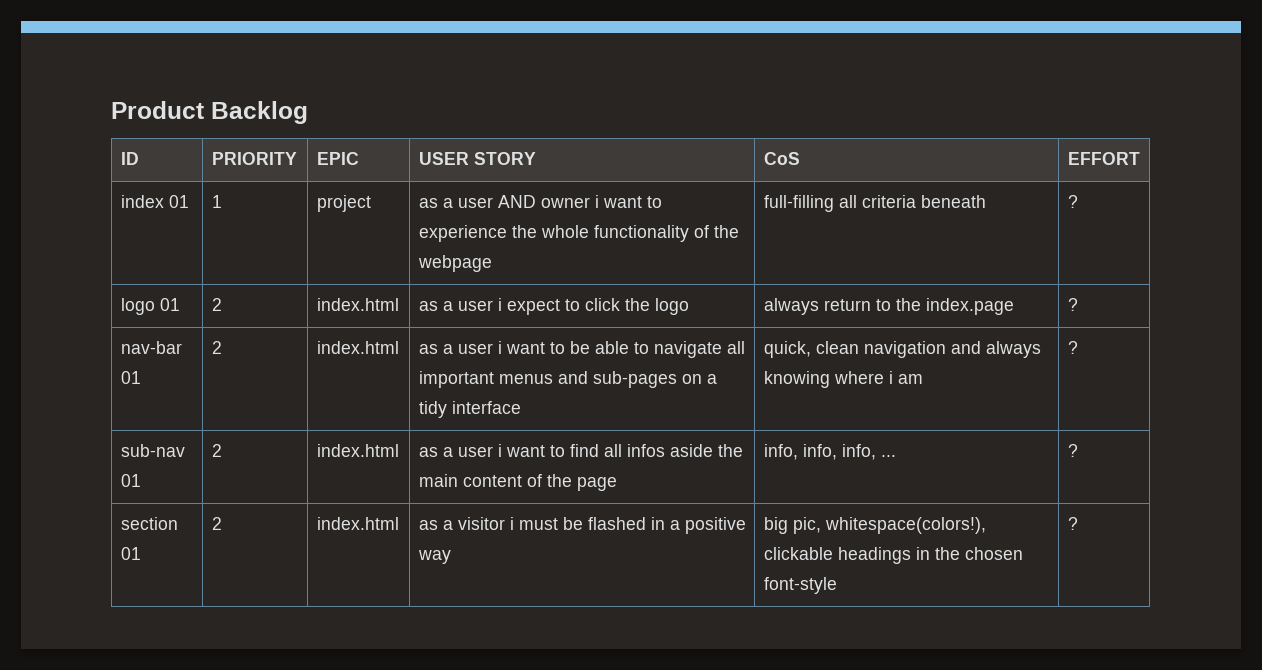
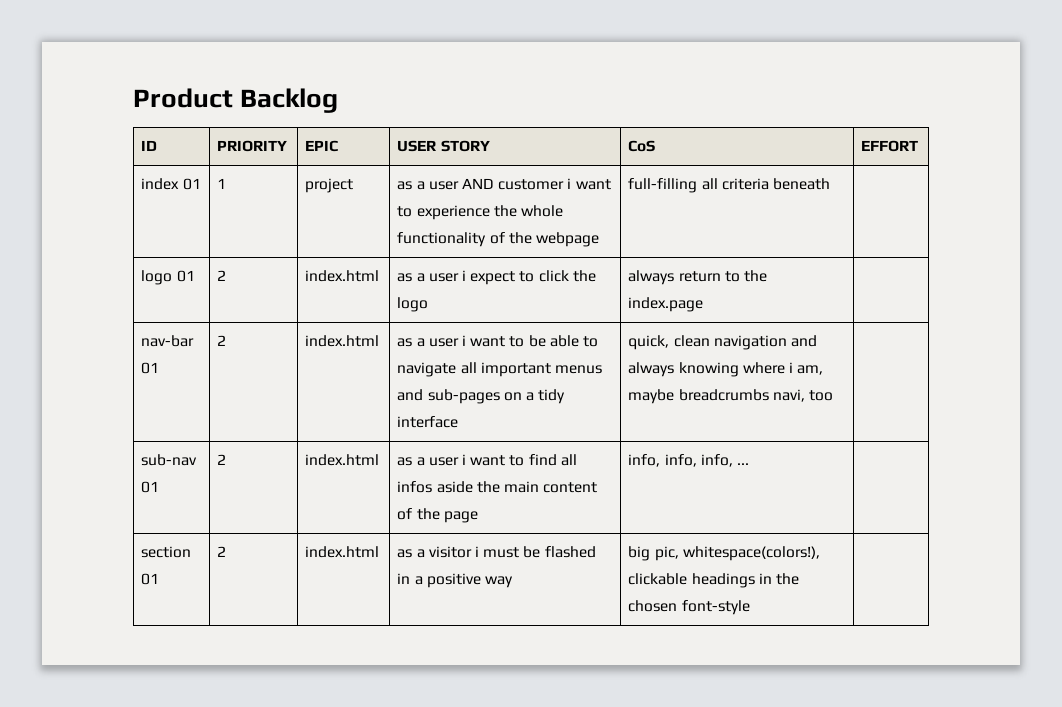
- index 01 | 1 | project | as a user AND owner i want to experience the whole functionality of the webpage | full-filling all criteria beneath | ?
+ index 01 | 1 | project | as a user AND customer i want to experience the whole functionality of the webpage | full-filling all criteria beneath |
- logo 01 | 2 | index.html | as a user i expect to click the logo | always return to the index.page | ?
+ logo 01 | 2 | index.html | as a user i expect to click the logo | always return to the index.page |
- nav-bar 01 | 2 | index.html | as a user i want to be able to navigate all important menus and sub-pages on a tidy interface | quick, clean navigation and always knowing where i am | ?
+ nav-bar 01 | 2 | index.html | as a user i want to be able to navigate all important menus and sub-pages on a tidy interface | quick, clean navigation and always knowing where i am, maybe breadcrumbs navi, too |
- sub-nav 01 | 2 | index.html | as a user i want to find all infos aside the main content of the page | info, info, info, ... | ?
+ sub-nav 01 | 2 | index.html | as a user i want to find all infos aside the main content of the page | info, info, info, ... |
- section 01 | 2 | index.html | as a visitor i must be flashed in a positive way | big pic, whitespace(colors!), clickable headings in the chosen font-style | ?
+ section 01 | 2 | index.html | as a visitor i must be flashed in a positive way | big pic, whitespace(colors!), clickable headings in the chosen font-style |

